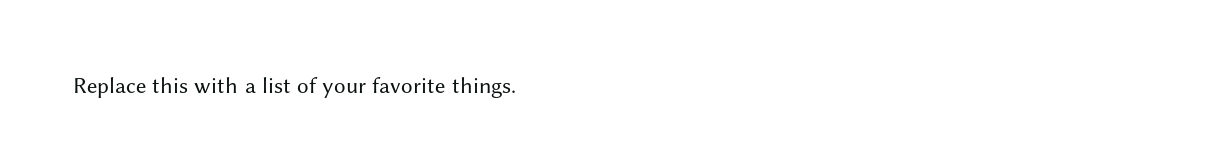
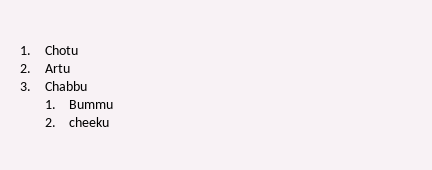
- Replace this with a list of your favorite things.
+ 1. Chotu
+ 2. Artu
+ 3. Chabbu
+ 1. Bummu
+ 2. cheeku

